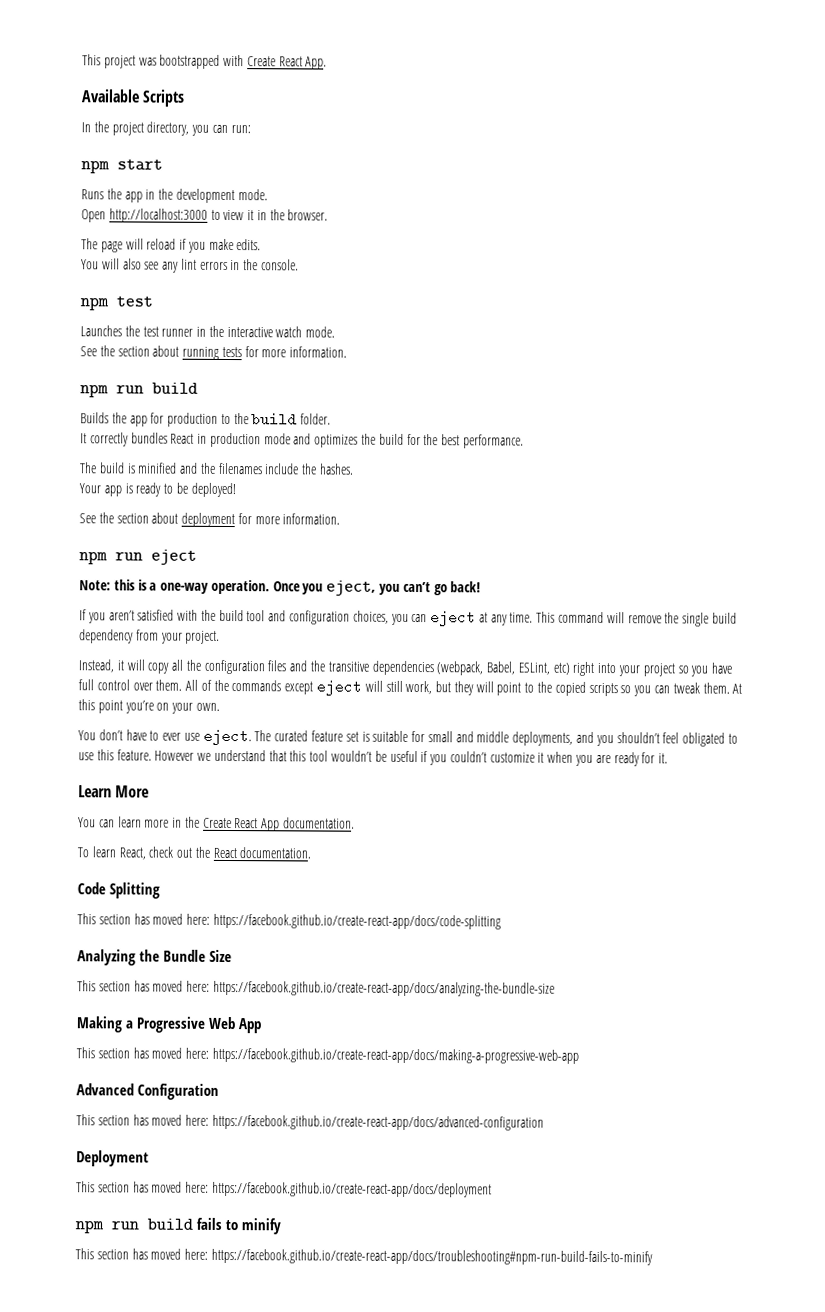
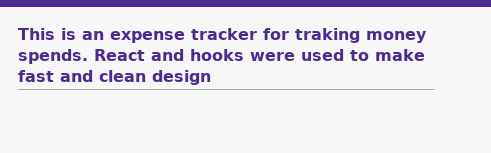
- This project was bootstrapped with Create React App.
- Available Scripts
- In the project directory, you can run:
- npm start
- Runs the app in the development mode.
- Open http://localhost:3000 to view it in the browser.
- The page will reload if you make edits.
- You will also see any lint errors in the console.
- npm test
- Launches the test runner in the interactive watch mode.
- See the section about running tests for more information.
- npm run build
- Builds the app for production to the build folder.
- It correctly bundles React in production mode and optimizes the build for the best performance.
- The build is minified and the filenames include the hashes.
- Your app is ready to be deployed!
- See the section about deployment for more information.
- npm run eject
- Note: this is a one-way operation. Once you eject, you can’t go back!
- If you aren’t satisfied with the build tool and configuration choices, you can eject at any time. This command will remove the single build dependency from your project.
- Instead, it will copy all the configuration files and the transitive dependencies (webpack, Babel, ESLint, etc) right into your project so you have full control over them. All of the commands except eject will still work, but they will point to the copied scripts so you can tweak them. At this point you’re on your own.
- You don’t have to ever use eject. The curated feature set is suitable for small and middle deployments, and you shouldn’t feel obligated to use this feature. However we understand that this tool wouldn’t be useful if you couldn’t customize it when you are ready for it.
- Learn More
- You can learn more in the Create React App documentation.
- To learn React, check out the React documentation.
- Code Splitting
- This section has moved here: https://facebook.github.io/create-react-app/docs/code-splitting
- Analyzing the Bundle Size
- This section has moved here: https://facebook.github.io/create-react-app/docs/analyzing-the-bundle-size
- Making a Progressive Web App
- This section has moved here: https://facebook.github.io/create-react-app/docs/making-a-progressive-web-app
- Advanced Configuration
- This section has moved here: https://facebook.github.io/create-react-app/docs/advanced-configuration
- Deployment
- This section has moved here: https://facebook.github.io/create-react-app/docs/deployment
- npm run build fails to minify
- This section has moved here: https://facebook.github.io/create-react-app/docs/troubleshooting#npm-run-build-fails-to-minify
+ This is an expense tracker for traking money spends. React and hooks were used to make fast and clean design

